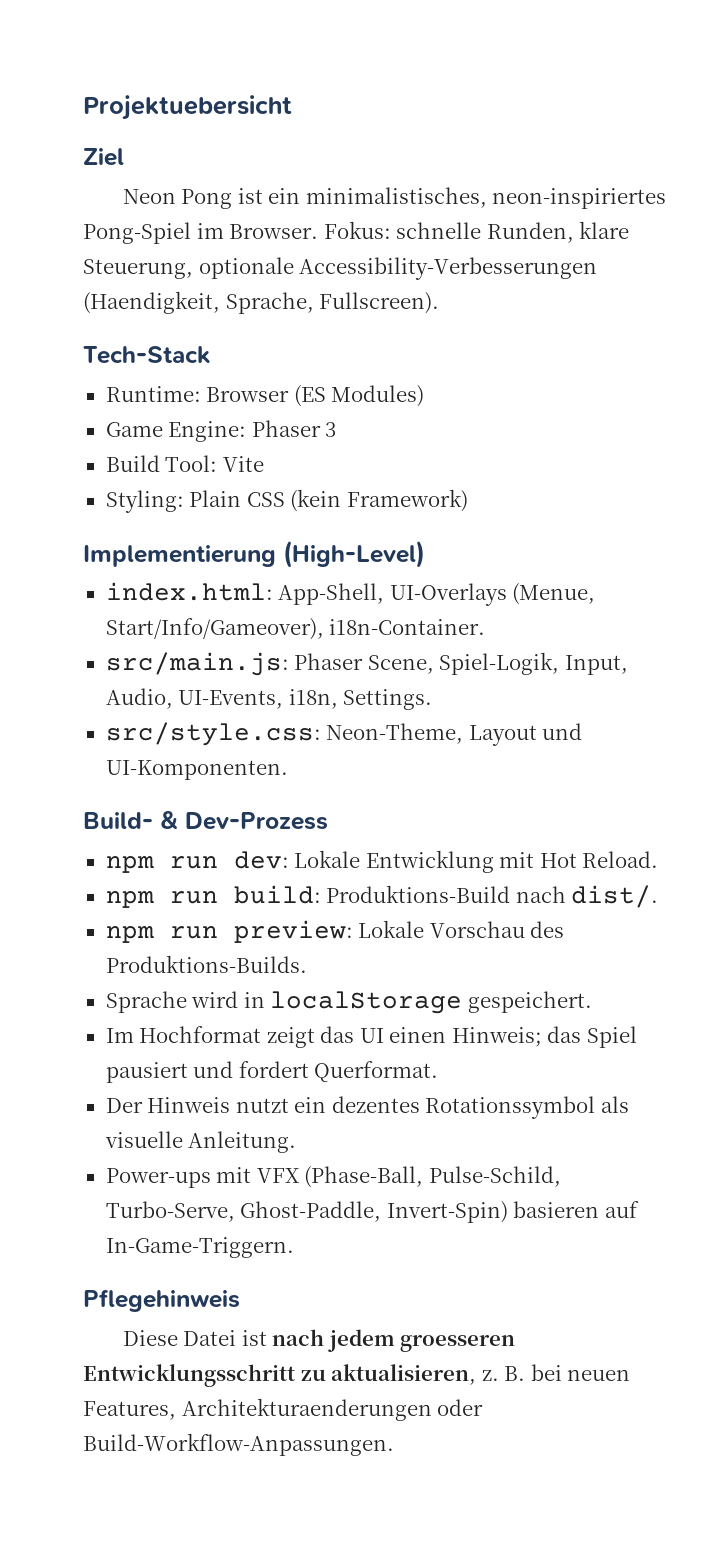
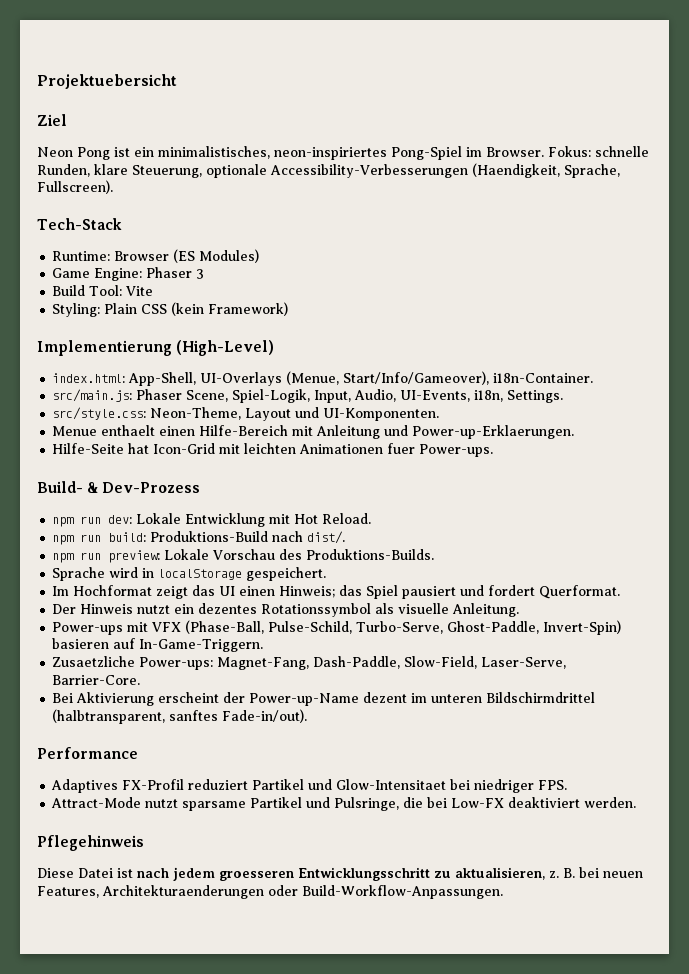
+ Menue enthaelt einen Hilfe-Bereich mit Anleitung und Power-up-Erklaerungen.
+ Hilfe-Seite hat Icon-Grid mit leichten Animationen fuer Power-ups.
+ Zusaetzliche Power-ups: Magnet-Fang, Dash-Paddle, Slow-Field, Laser-Serve, Barrier-Core.
+ Bei Aktivierung erscheint der Power-up-Name dezent im unteren Bildschirmdrittel (halbtransparent, sanftes Fade-in/out).
+ Performance
+ Adaptives FX-Profil reduziert Partikel und Glow-Intensitaet bei niedriger FPS.
+ Attract-Mode nutzt sparsame Partikel und Pulsringe, die bei Low-FX deaktiviert werden.

